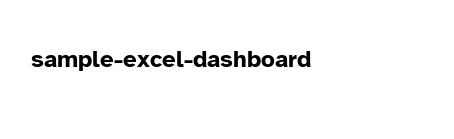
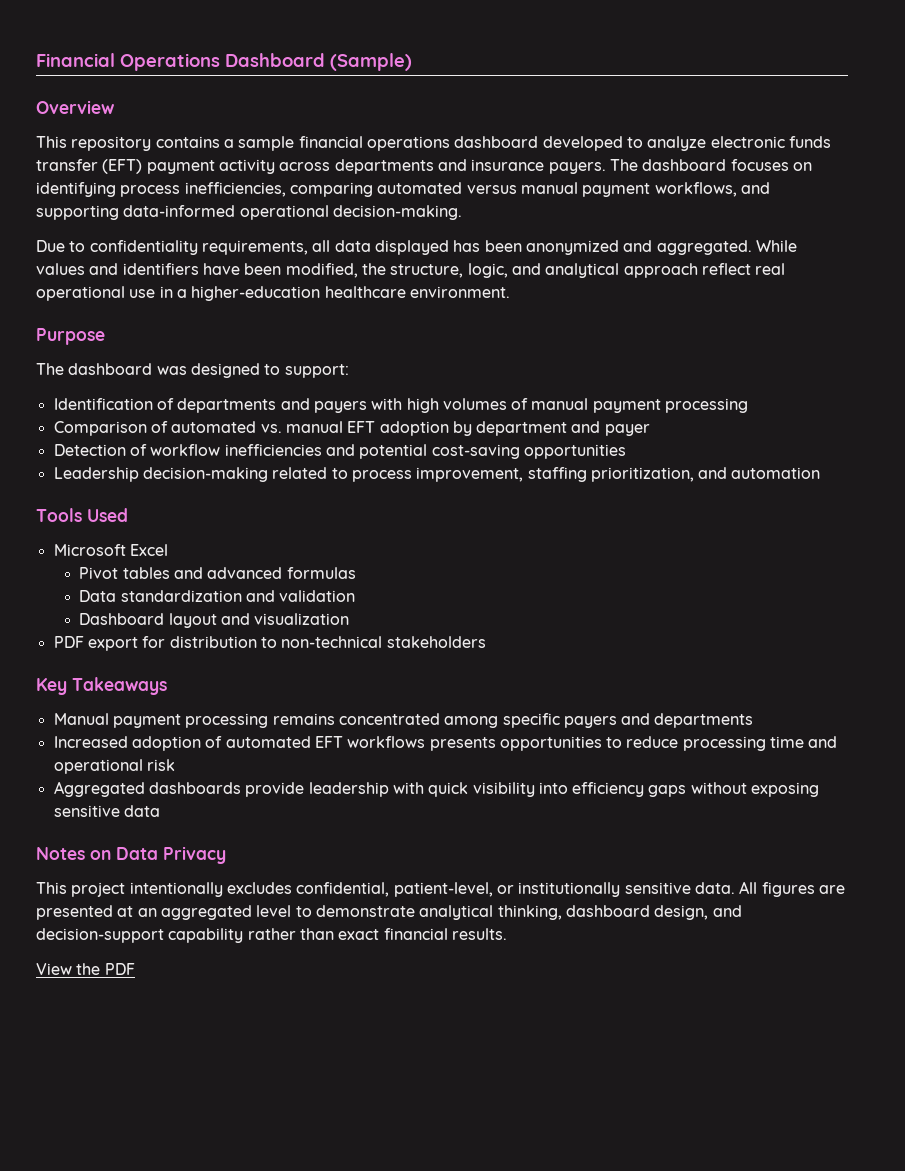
- sample-excel-dashboard
+ Financial Operations Dashboard (Sample)
+ Overview
+ This repository contains a sample financial operations dashboard developed to analyze electronic funds transfer (EFT) payment activity across departments and insurance payers. The dashboard focuses on identifying process inefficiencies, comparing automated versus manual payment workflows, and supporting data-informed operational decision-making.
+ Due to confidentiality requirements, all data displayed has been anonymized and aggregated. While values and identifiers have been modified, the structure, logic, and analytical approach reflect real operational use in a higher-education healthcare environment.
+ Purpose
+ The dashboard was designed to support:
+ Identification of departments and payers with high volumes of manual payment processing
+ Comparison of automated vs. manual EFT adoption by department and payer
+ Detection of workflow inefficiencies and potential cost-saving opportunities
+ Leadership decision-making related to process improvement, staffing prioritization, and automation
+ Tools Used
+ Microsoft Excel
+ Pivot tables and advanced formulas
+ Data standardization and validation
+ Dashboard layout and visualization
+ PDF export for distribution to non-technical stakeholders
+ Key Takeaways
+ Manual payment processing remains concentrated among specific payers and departments
+ Increased adoption of automated EFT workflows presents opportunities to reduce processing time and operational risk
+ Aggregated dashboards provide leadership with quick visibility into efficiency gaps without exposing sensitive data
+ Notes on Data Privacy
+ This project intentionally excludes confidential, patient-level, or institutionally sensitive data. All figures are presented at an aggregated level to demonstrate analytical thinking, dashboard design, and decision-support capability rather than exact financial results.
+ View the PDF

